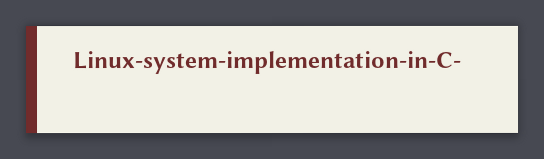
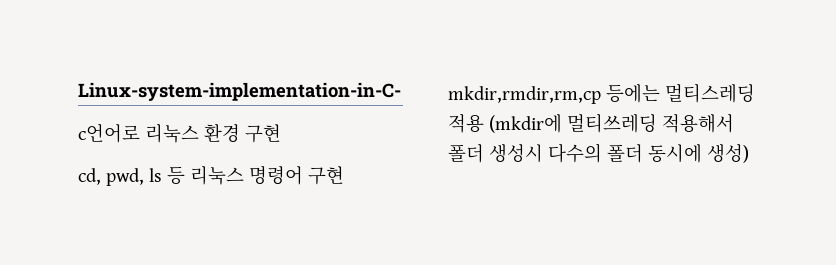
+ c언어로 리눅스 환경 구현
+ cd, pwd, ls 등 리눅스 명령어 구현 mkdir,rmdir,rm,cp 등에는 멀티스레딩 적용 (mkdir에 멀티쓰레딩 적용해서 폴더 생성시 다수의 폴더 동시에 생성)

